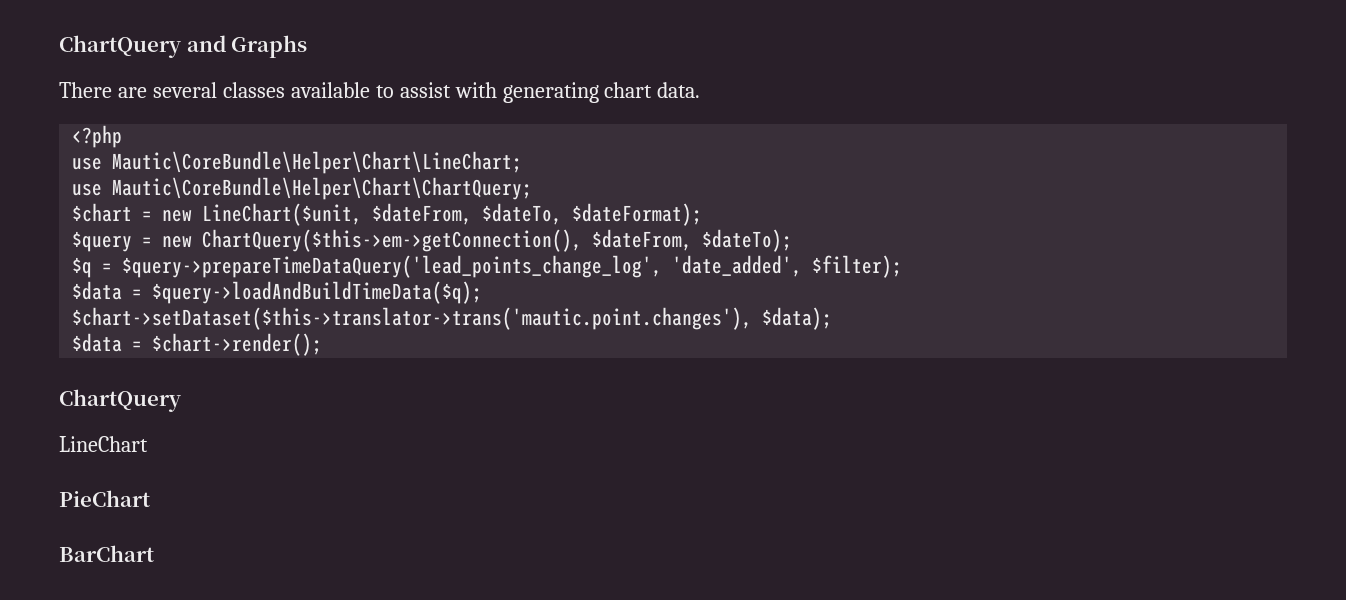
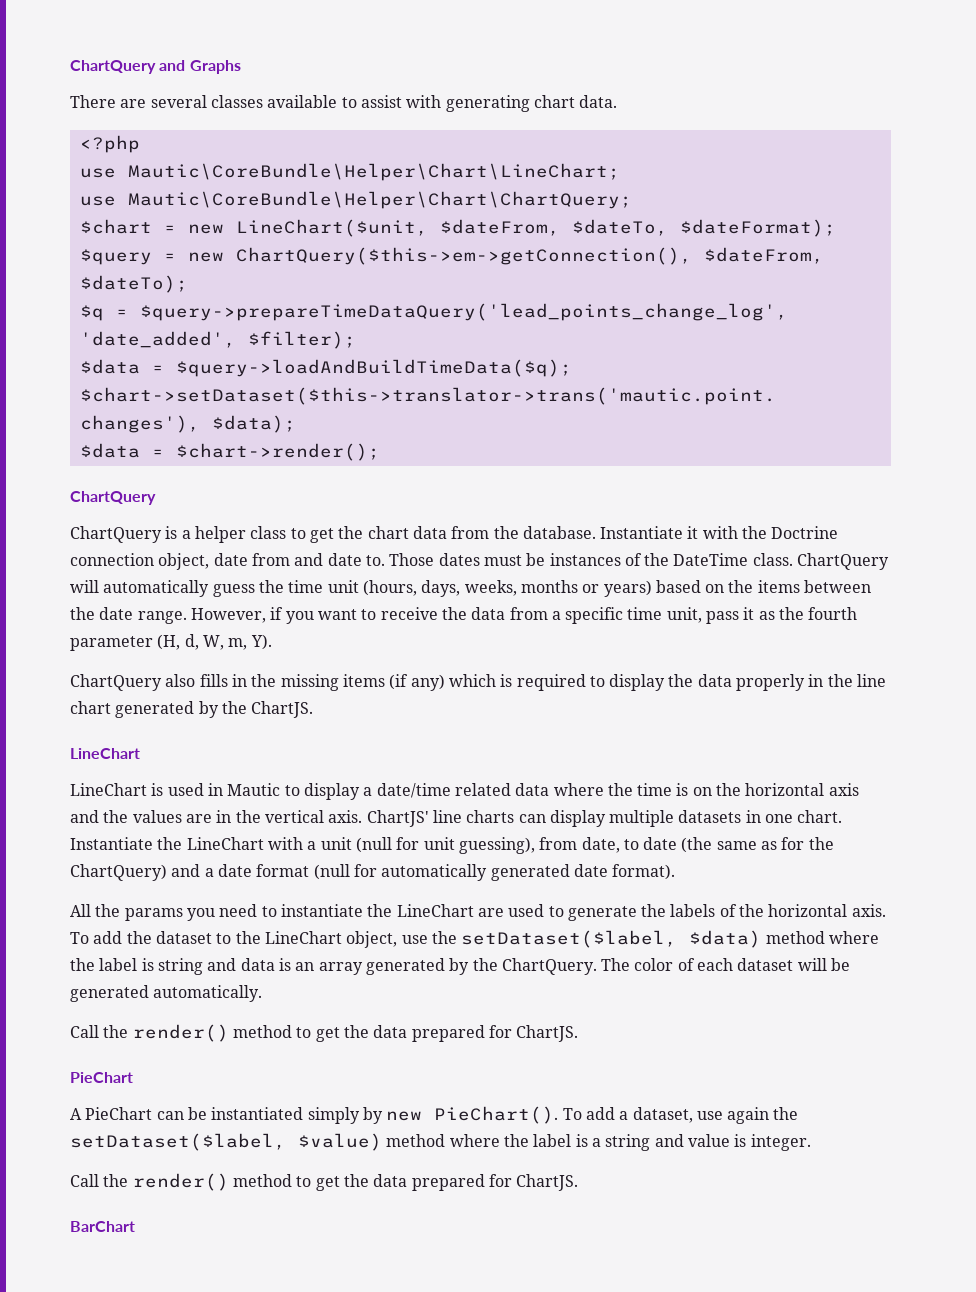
+ ChartQuery is a helper class to get the chart data from the database. Instantiate it with the Doctrine connection object, date from and date to. Those dates must be instances of the DateTime class. ChartQuery will automatically guess the time unit (hours, days, weeks, months or years) based on the items between the date range. However, if you want to receive the data from a specific time unit, pass it as the fourth parameter (H, d, W, m, Y).
+ ChartQuery also fills in the missing items (if any) which is required to display the data properly in the line chart generated by the ChartJS.
  LineChart
+ LineChart is used in Mautic to display a date/time related data where the time is on the horizontal axis and the values are in the vertical axis. ChartJS' line charts can display multiple datasets in one chart. Instantiate the LineChart with a unit (null for unit guessing), from date, to date (the same as for the ChartQuery) and a date format (null for automatically generated date format).
+ All the params you need to instantiate the LineChart are used to generate the labels of the horizontal axis. To add the dataset to the LineChart object, use the setDataset($label, $data) method where the label is string and data is an array generated by the ChartQuery. The color of each dataset will be generated automatically.
+ Call the render() method to get the data prepared for ChartJS.
  PieChart
+ A PieChart can be instantiated simply by new PieChart(). To add a dataset, use again the setDataset($label, $value) method where the label is a string and value is integer.
+ Call the render() method to get the data prepared for ChartJS.

